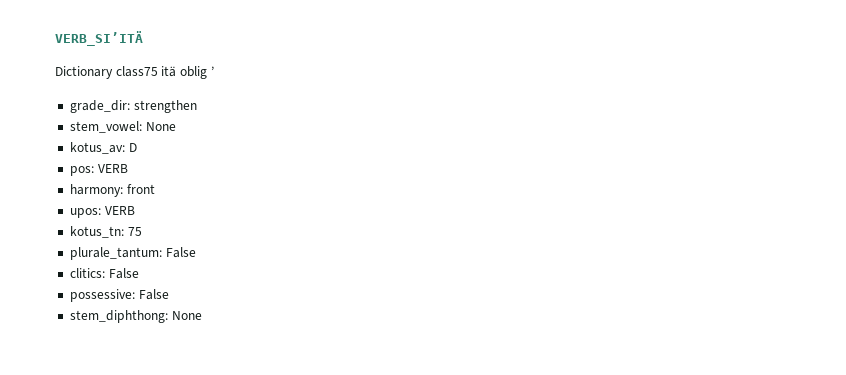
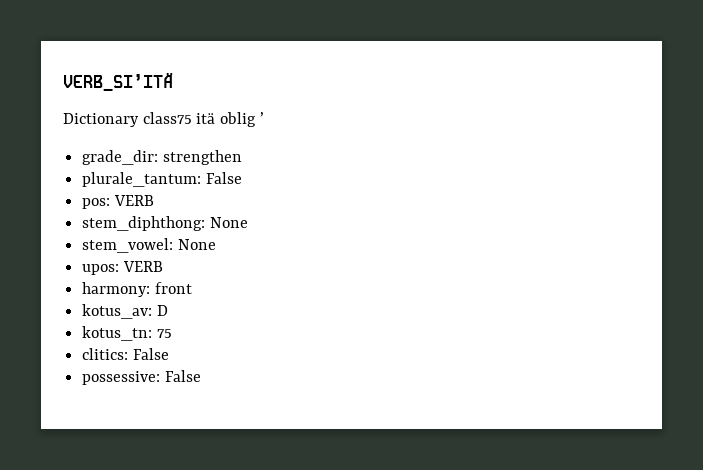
+ plurale_tantum: False
+ pos: VERB
+ stem_diphthong: None
- kotus_av: D
- pos: VERB
+ upos: VERB
- upos: VERB
+ kotus_av: D
- plurale_tantum: False
- stem_diphthong: None

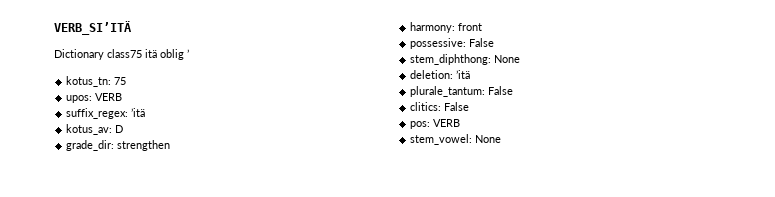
+ kotus_tn: 75
+ upos: VERB
+ suffix_regex: ’itä
+ kotus_av: D
  grade_dir: strengthen
+ harmony: front
+ possessive: False
+ stem_diphthong: None
+ deletion: ’itä
+ clitics: False
- stem_diphthong: None
- upos: VERB
- harmony: front
- kotus_av: D
- kotus_tn: 75
- clitics: False
- possessive: False

